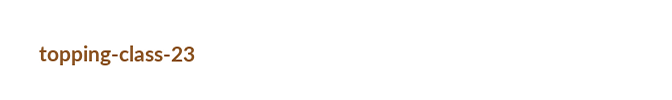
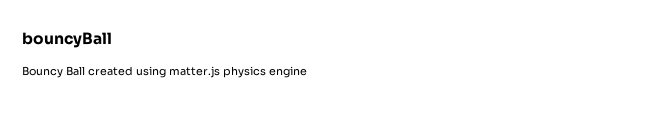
- topping-class-23
+ bouncyBall
+ Bouncy Ball created using matter.js physics engine

